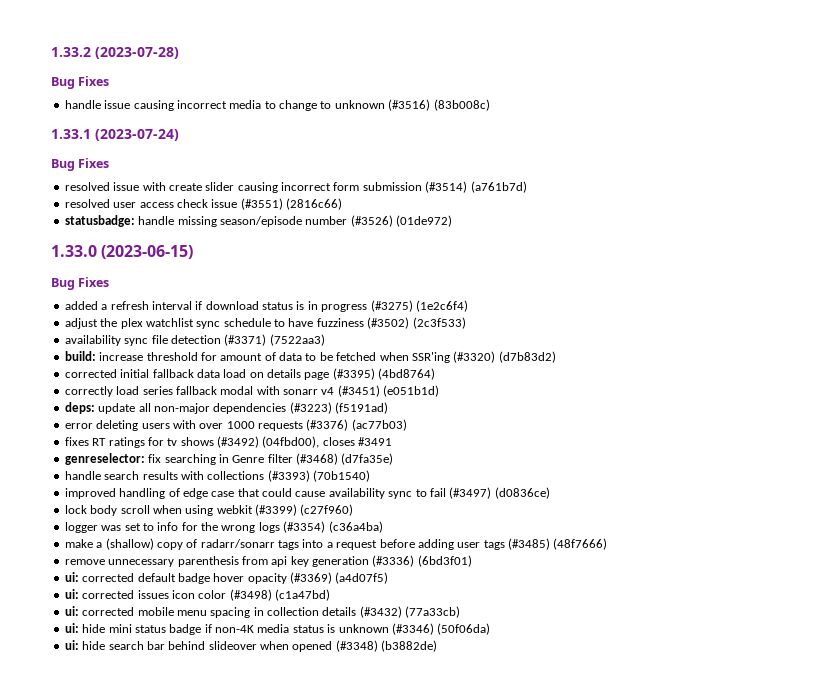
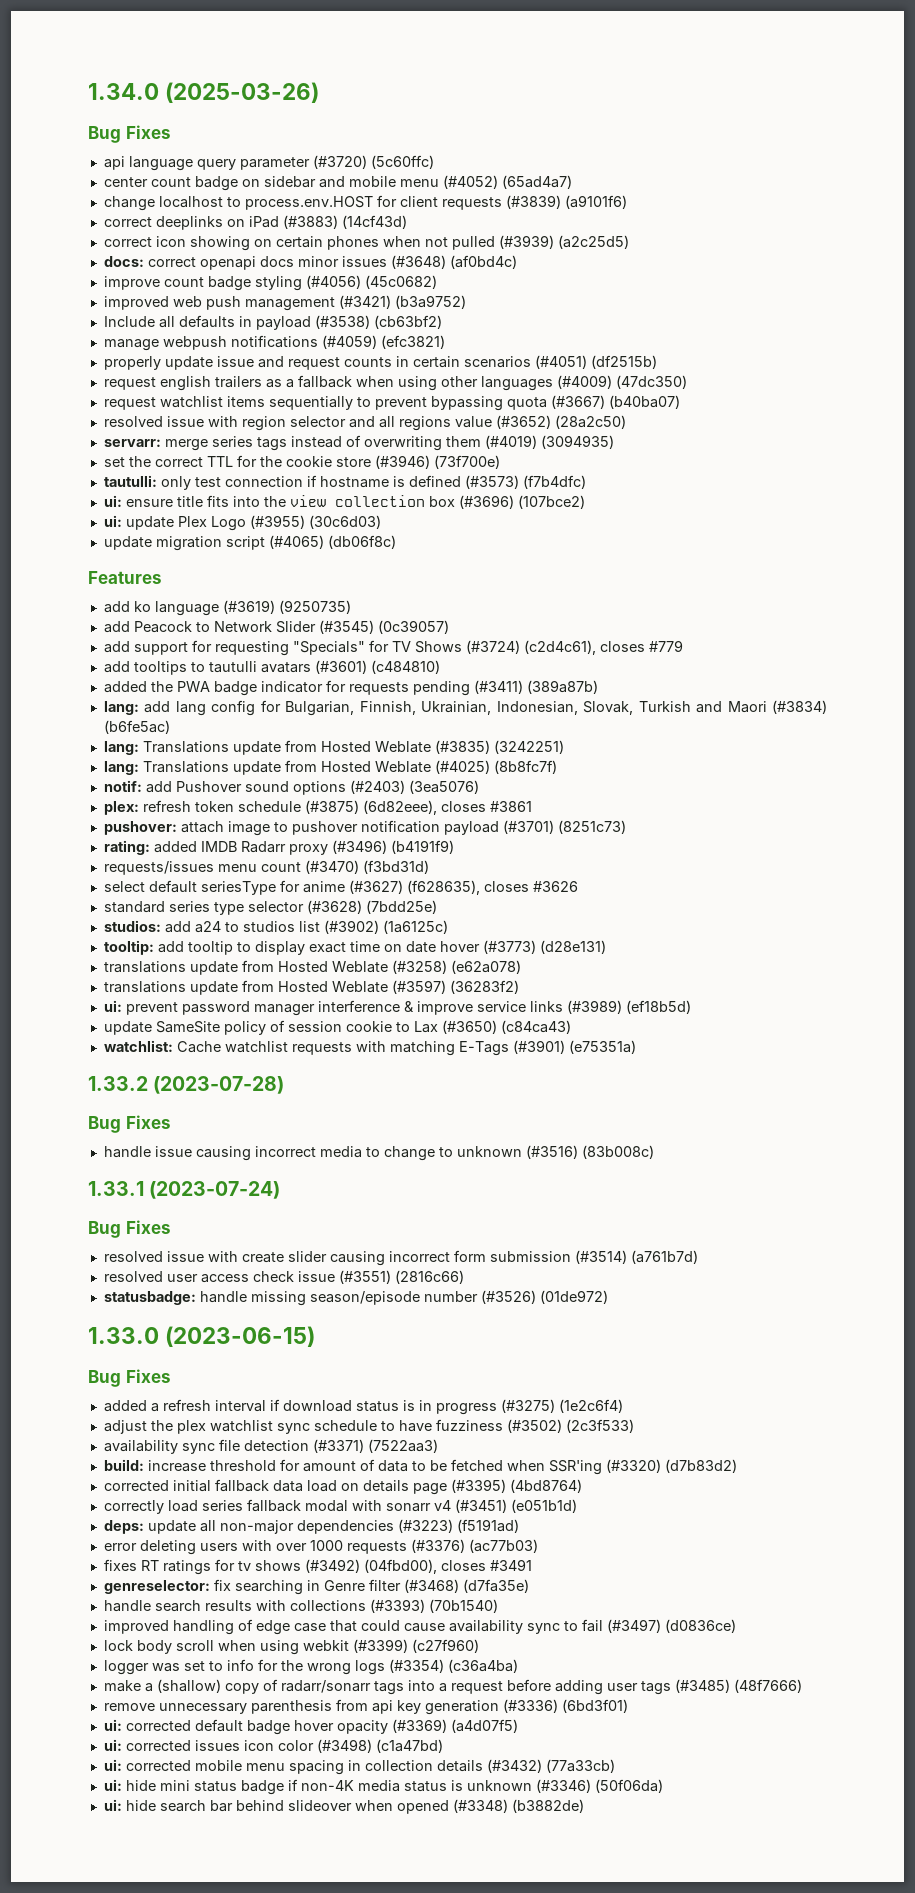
+ 1.34.0 (2025-03-26)
+ Bug Fixes
+ api language query parameter (#3720) (5c60ffc)
+ center count badge on sidebar and mobile menu (#4052) (65ad4a7)
+ change localhost to process.env.HOST for client requests (#3839) (a9101f6)
+ correct deeplinks on iPad (#3883) (14cf43d)
+ correct icon showing on certain phones when not pulled (#3939) (a2c25d5)
+ docs: correct openapi docs minor issues (#3648) (af0bd4c)
+ improve count badge styling (#4056) (45c0682)
+ improved web push management (#3421) (b3a9752)
+ Include all defaults in payload (#3538) (cb63bf2)
+ manage webpush notifications (#4059) (efc3821)
+ properly update issue and request counts in certain scenarios (#4051) (df2515b)
+ request english trailers as a fallback when using other languages (#4009) (47dc350)
+ request watchlist items sequentially to prevent bypassing quota (#3667) (b40ba07)
+ resolved issue with region selector and all regions value (#3652) (28a2c50)
+ servarr: merge series tags instead of overwriting them (#4019) (3094935)
+ set the correct TTL for the cookie store (#3946) (73f700e)
+ tautulli: only test connection if hostname is defined (#3573) (f7b4dfc)
+ ui: ensure title fits into the view collection box (#3696) (107bce2)
+ ui: update Plex Logo (#3955) (30c6d03)
+ update migration script (#4065) (db06f8c)
+ Features
+ add ko language (#3619) (9250735)
+ add Peacock to Network Slider (#3545) (0c39057)
+ add support for requesting "Specials" for TV Shows (#3724) (c2d4c61), closes #779
+ add tooltips to tautulli avatars (#3601) (c484810)
+ added the PWA badge indicator for requests pending (#3411) (389a87b)
+ lang: add lang config for Bulgarian, Finnish, Ukrainian, Indonesian, Slovak, Turkish and Maori (#3834) (b6fe5ac)
+ lang: Translations update from Hosted Weblate (#3835) (3242251)
+ lang: Translations update from Hosted Weblate (#4025) (8b8fc7f)
+ notif: add Pushover sound options (#2403) (3ea5076)
+ plex: refresh token schedule (#3875) (6d82eee), closes #3861
+ pushover: attach image to pushover notification payload (#3701) (8251c73)
+ rating: added IMDB Radarr proxy (#3496) (b4191f9)
+ requests/issues menu count (#3470) (f3bd31d)
+ select default seriesType for anime (#3627) (f628635), closes #3626
+ standard series type selector (#3628) (7bdd25e)
+ studios: add a24 to studios list (#3902) (1a6125c)
+ tooltip: add tooltip to display exact time on date hover (#3773) (d28e131)
+ translations update from Hosted Weblate (#3258) (e62a078)
+ translations update from Hosted Weblate (#3597) (36283f2)
+ ui: prevent password manager interference & improve service links (#3989) (ef18b5d)
+ update SameSite policy of session cookie to Lax (#3650) (c84ca43)
+ watchlist: Cache watchlist requests with matching E-Tags (#3901) (e75351a)

